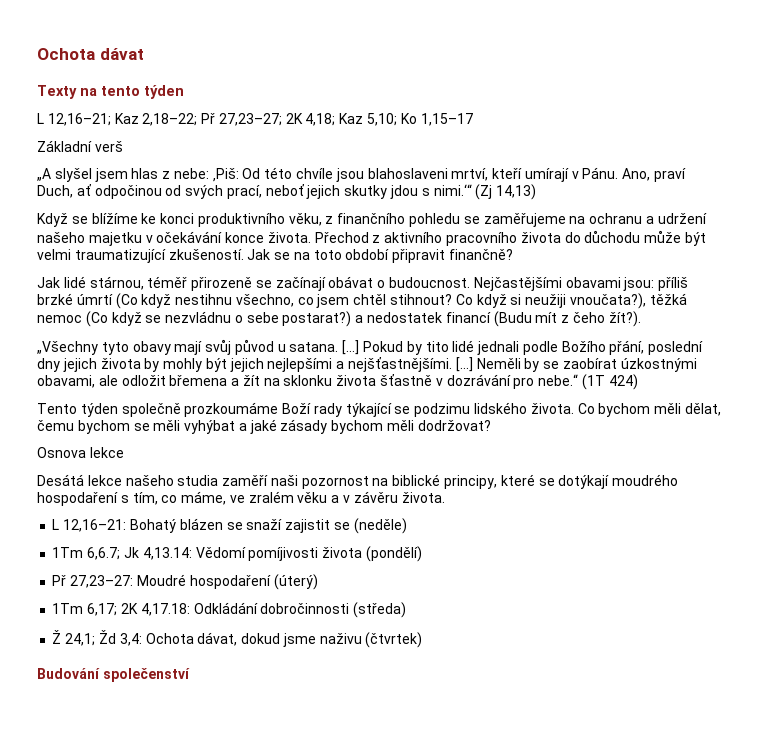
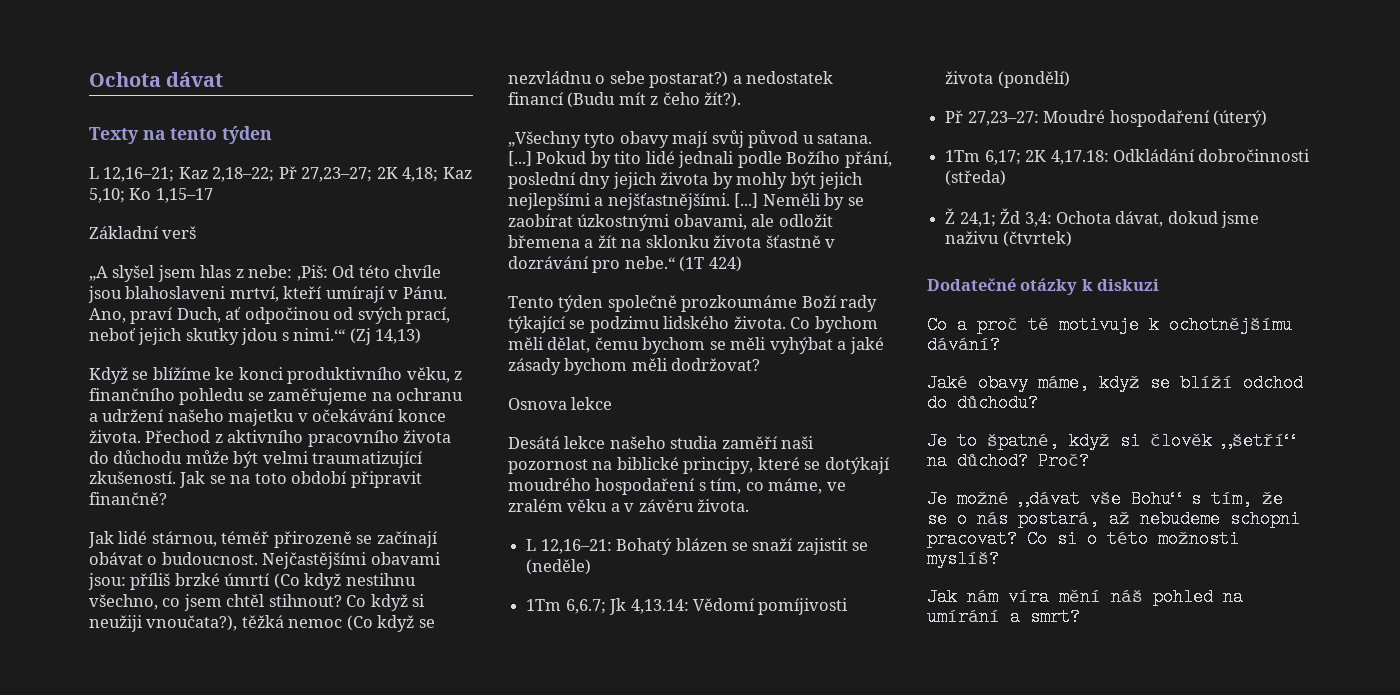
- Budování společenství
+ Dodatečné otázky k diskuzi
+ Co a proč tě motivuje k ochotnějšímu dávání?
+ Jaké obavy máme, když se blíží odchod do důchodu?
+ Je to špatné, když si člověk „šetří“ na důchod? Proč?
+ Je možné „dávat vše Bohu“ s tím, že se o nás postará, až nebudeme schopni pracovat? Co si o této možnosti myslíš?
+ Jak nám víra mění náš pohled na umírání a smrt?

